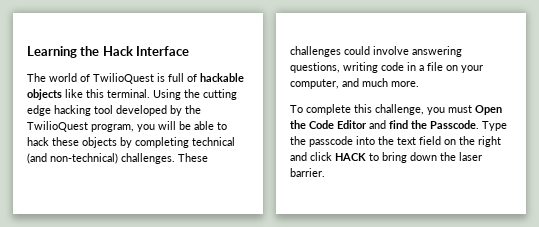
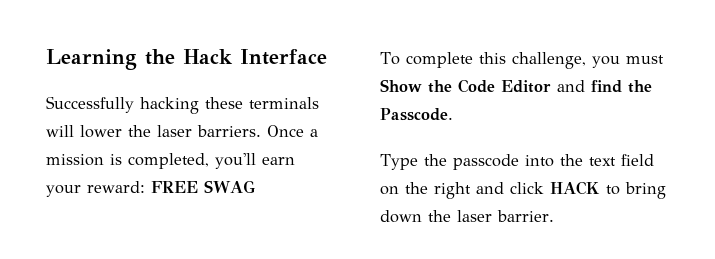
- The world of TwilioQuest is full of hackable objects like this terminal. Using the cutting edge hacking tool developed by the TwilioQuest program, you will be able to hack these objects by completing technical (and non-technical) challenges. These challenges could involve answering questions, writing code in a file on your computer, and much more.
+ Successfully hacking these terminals will lower the laser barriers. Once a mission is completed, you'll earn your reward: FREE SWAG
- To complete this challenge, you must Open the Code Editor and find the Passcode. Type the passcode into the text field on the right and click HACK to bring down the laser barrier.
+ To complete this challenge, you must Show the Code Editor and find the Passcode.
+ Type the passcode into the text field on the right and click HACK to bring down the laser barrier.

